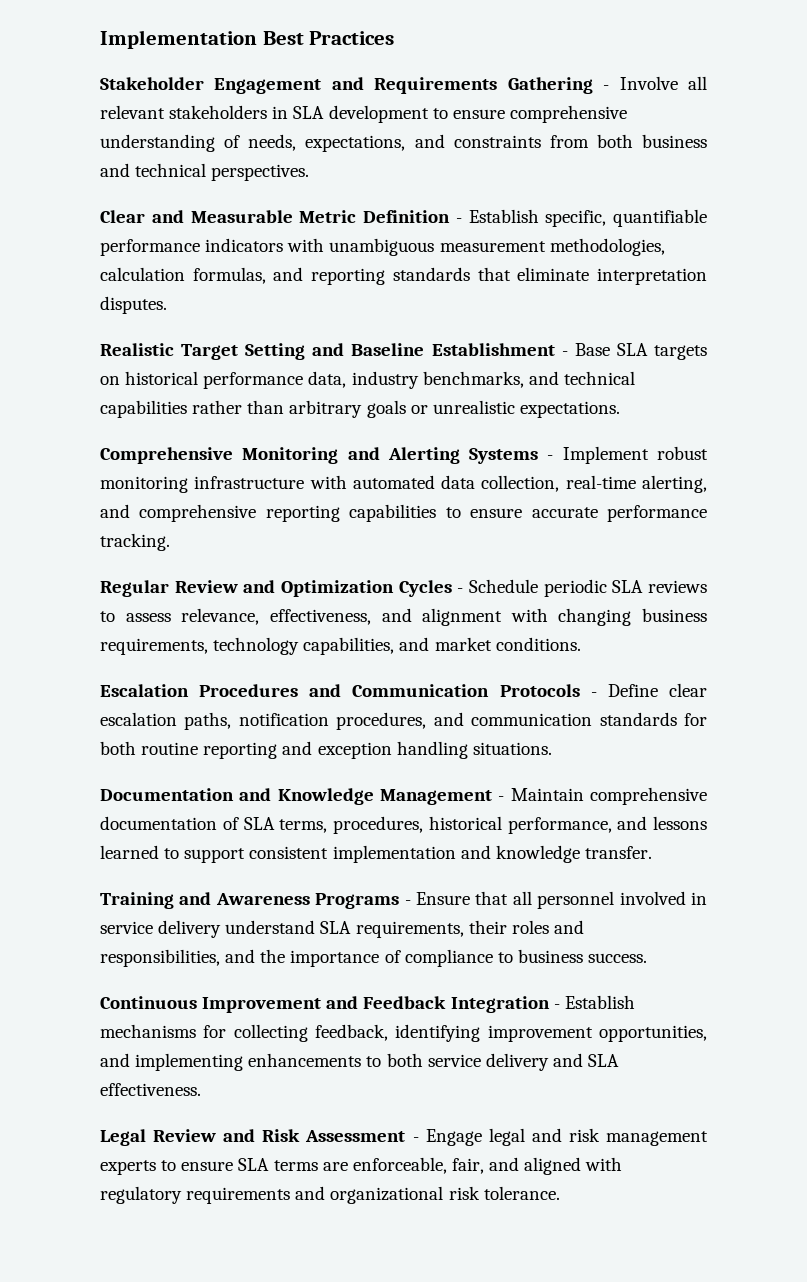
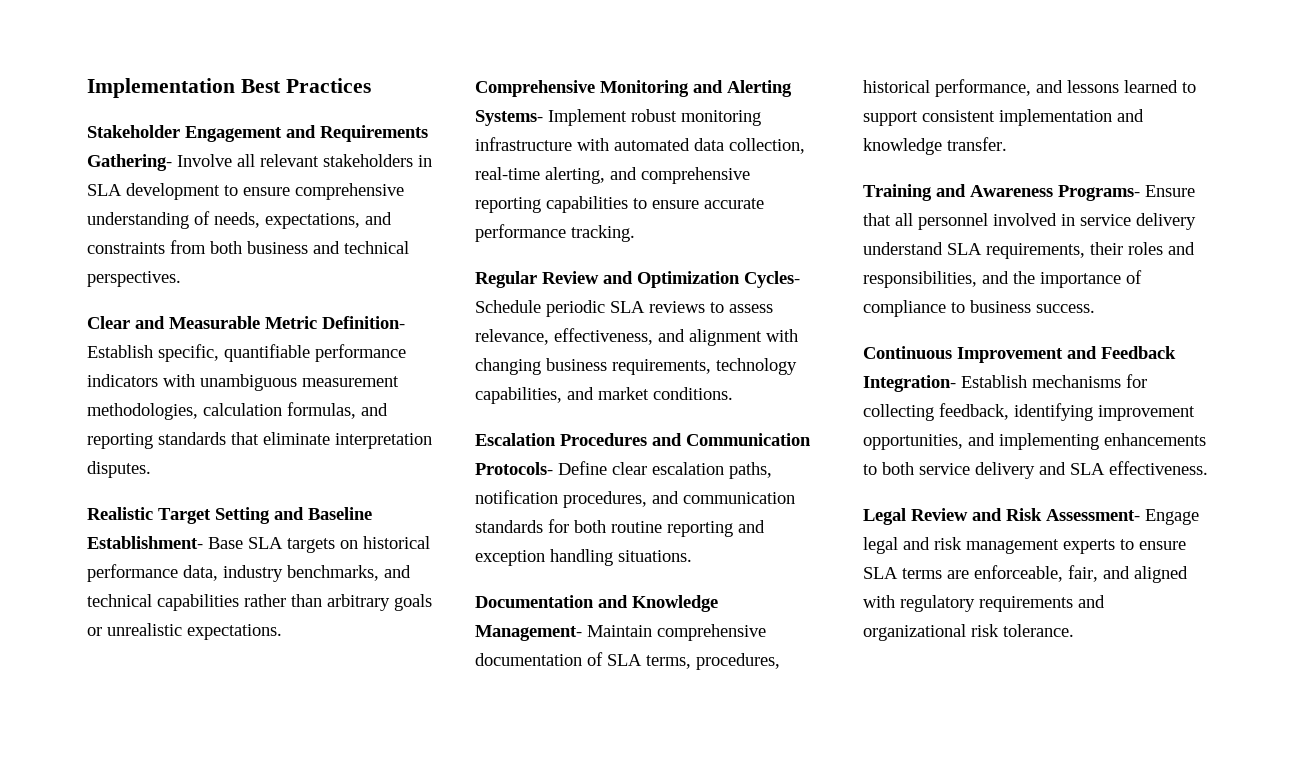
- Stakeholder Engagement and Requirements Gathering - Involve all relevant stakeholders in SLA development to ensure comprehensive understanding of needs, expectations, and constraints from both business and technical perspectives.
+ Stakeholder Engagement and Requirements Gathering- Involve all relevant stakeholders in SLA development to ensure comprehensive understanding of needs, expectations, and constraints from both business and technical perspectives.
- Clear and Measurable Metric Definition - Establish specific, quantifiable performance indicators with unambiguous measurement methodologies, calculation formulas, and reporting standards that eliminate interpretation disputes.
+ Clear and Measurable Metric Definition- Establish specific, quantifiable performance indicators with unambiguous measurement methodologies, calculation formulas, and reporting standards that eliminate interpretation disputes.
- Realistic Target Setting and Baseline Establishment - Base SLA targets on historical performance data, industry benchmarks, and technical capabilities rather than arbitrary goals or unrealistic expectations.
+ Realistic Target Setting and Baseline Establishment- Base SLA targets on historical performance data, industry benchmarks, and technical capabilities rather than arbitrary goals or unrealistic expectations.
- Comprehensive Monitoring and Alerting Systems - Implement robust monitoring infrastructure with automated data collection, real-time alerting, and comprehensive reporting capabilities to ensure accurate performance tracking.
+ Comprehensive Monitoring and Alerting Systems- Implement robust monitoring infrastructure with automated data collection, real-time alerting, and comprehensive reporting capabilities to ensure accurate performance tracking.
- Regular Review and Optimization Cycles - Schedule periodic SLA reviews to assess relevance, effectiveness, and alignment with changing business requirements, technology capabilities, and market conditions.
+ Regular Review and Optimization Cycles- Schedule periodic SLA reviews to assess relevance, effectiveness, and alignment with changing business requirements, technology capabilities, and market conditions.
- Escalation Procedures and Communication Protocols - Define clear escalation paths, notification procedures, and communication standards for both routine reporting and exception handling situations.
+ Escalation Procedures and Communication Protocols- Define clear escalation paths, notification procedures, and communication standards for both routine reporting and exception handling situations.
- Documentation and Knowledge Management - Maintain comprehensive documentation of SLA terms, procedures, historical performance, and lessons learned to support consistent implementation and knowledge transfer.
+ Documentation and Knowledge Management- Maintain comprehensive documentation of SLA terms, procedures, historical performance, and lessons learned to support consistent implementation and knowledge transfer.
- Training and Awareness Programs - Ensure that all personnel involved in service delivery understand SLA requirements, their roles and responsibilities, and the importance of compliance to business success.
+ Training and Awareness Programs- Ensure that all personnel involved in service delivery understand SLA requirements, their roles and responsibilities, and the importance of compliance to business success.
- Continuous Improvement and Feedback Integration - Establish mechanisms for collecting feedback, identifying improvement opportunities, and implementing enhancements to both service delivery and SLA effectiveness.
+ Continuous Improvement and Feedback Integration- Establish mechanisms for collecting feedback, identifying improvement opportunities, and implementing enhancements to both service delivery and SLA effectiveness.
- Legal Review and Risk Assessment - Engage legal and risk management experts to ensure SLA terms are enforceable, fair, and aligned with regulatory requirements and organizational risk tolerance.
+ Legal Review and Risk Assessment- Engage legal and risk management experts to ensure SLA terms are enforceable, fair, and aligned with regulatory requirements and organizational risk tolerance.

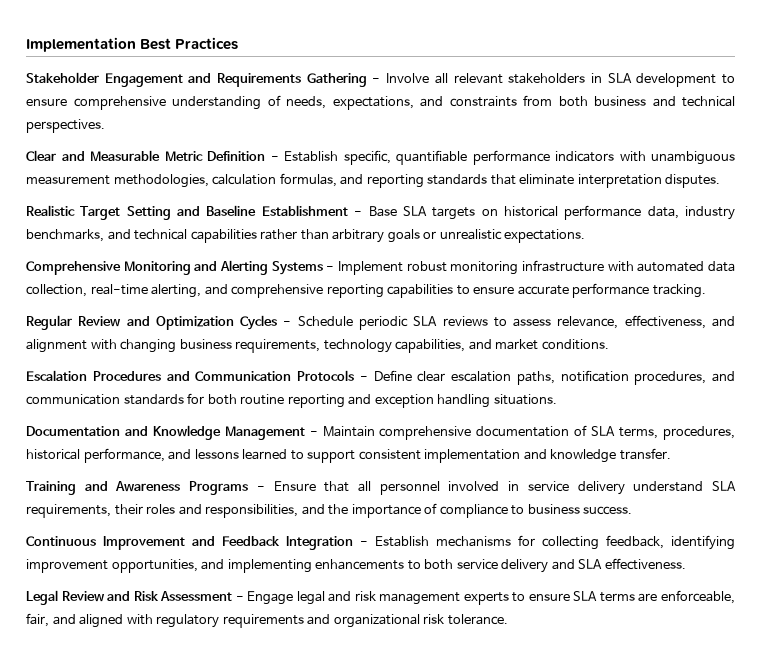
- Stakeholder Engagement and Requirements Gathering- Involve all relevant stakeholders in SLA development to ensure comprehensive understanding of needs, expectations, and constraints from both business and technical perspectives.
+ Stakeholder Engagement and Requirements Gathering - Involve all relevant stakeholders in SLA development to ensure comprehensive understanding of needs, expectations, and constraints from both business and technical perspectives.
- Clear and Measurable Metric Definition- Establish specific, quantifiable performance indicators with unambiguous measurement methodologies, calculation formulas, and reporting standards that eliminate interpretation disputes.
+ Clear and Measurable Metric Definition - Establish specific, quantifiable performance indicators with unambiguous measurement methodologies, calculation formulas, and reporting standards that eliminate interpretation disputes.
- Realistic Target Setting and Baseline Establishment- Base SLA targets on historical performance data, industry benchmarks, and technical capabilities rather than arbitrary goals or unrealistic expectations.
+ Realistic Target Setting and Baseline Establishment - Base SLA targets on historical performance data, industry benchmarks, and technical capabilities rather than arbitrary goals or unrealistic expectations.
- Comprehensive Monitoring and Alerting Systems- Implement robust monitoring infrastructure with automated data collection, real-time alerting, and comprehensive reporting capabilities to ensure accurate performance tracking.
+ Comprehensive Monitoring and Alerting Systems - Implement robust monitoring infrastructure with automated data collection, real-time alerting, and comprehensive reporting capabilities to ensure accurate performance tracking.
- Regular Review and Optimization Cycles- Schedule periodic SLA reviews to assess relevance, effectiveness, and alignment with changing business requirements, technology capabilities, and market conditions.
+ Regular Review and Optimization Cycles - Schedule periodic SLA reviews to assess relevance, effectiveness, and alignment with changing business requirements, technology capabilities, and market conditions.
- Escalation Procedures and Communication Protocols- Define clear escalation paths, notification procedures, and communication standards for both routine reporting and exception handling situations.
+ Escalation Procedures and Communication Protocols - Define clear escalation paths, notification procedures, and communication standards for both routine reporting and exception handling situations.
- Documentation and Knowledge Management- Maintain comprehensive documentation of SLA terms, procedures, historical performance, and lessons learned to support consistent implementation and knowledge transfer.
+ Documentation and Knowledge Management - Maintain comprehensive documentation of SLA terms, procedures, historical performance, and lessons learned to support consistent implementation and knowledge transfer.
- Training and Awareness Programs- Ensure that all personnel involved in service delivery understand SLA requirements, their roles and responsibilities, and the importance of compliance to business success.
+ Training and Awareness Programs - Ensure that all personnel involved in service delivery understand SLA requirements, their roles and responsibilities, and the importance of compliance to business success.
- Continuous Improvement and Feedback Integration- Establish mechanisms for collecting feedback, identifying improvement opportunities, and implementing enhancements to both service delivery and SLA effectiveness.
+ Continuous Improvement and Feedback Integration - Establish mechanisms for collecting feedback, identifying improvement opportunities, and implementing enhancements to both service delivery and SLA effectiveness.
- Legal Review and Risk Assessment- Engage legal and risk management experts to ensure SLA terms are enforceable, fair, and aligned with regulatory requirements and organizational risk tolerance.
+ Legal Review and Risk Assessment - Engage legal and risk management experts to ensure SLA terms are enforceable, fair, and aligned with regulatory requirements and organizational risk tolerance.

